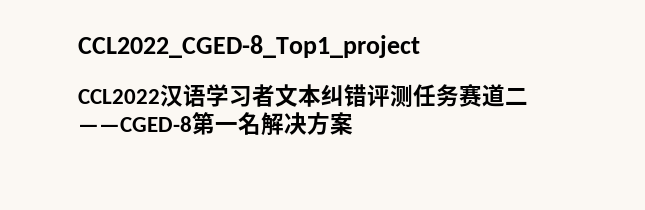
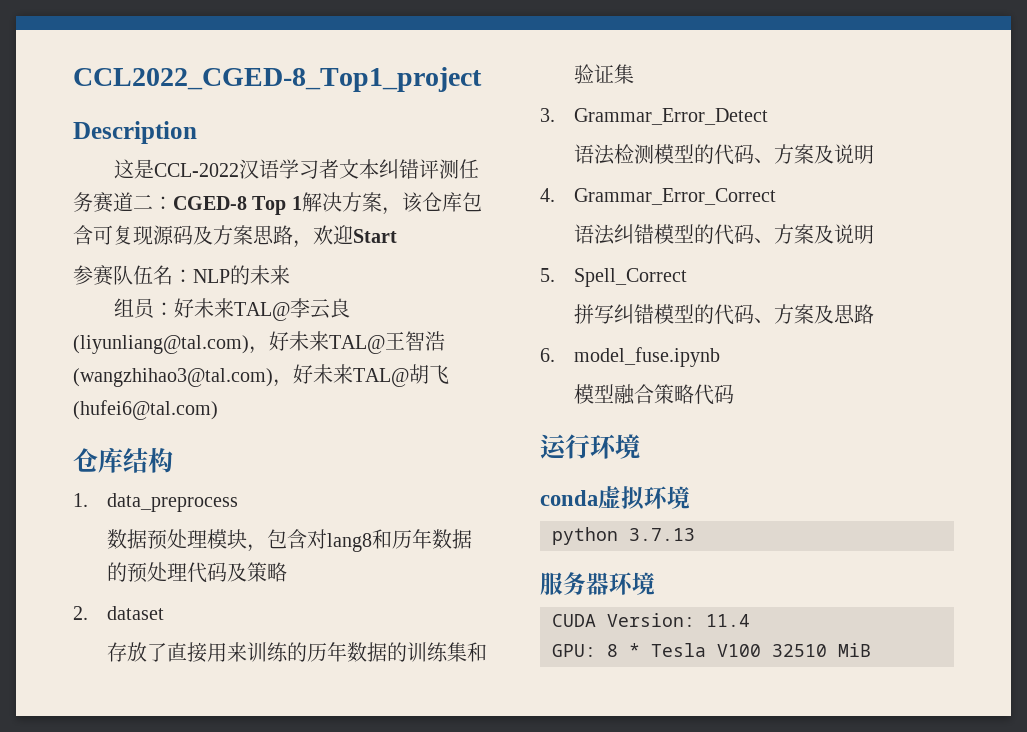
- CCL2022汉语学习者文本纠错评测任务赛道二——CGED-8第一名解决方案
+ Description
+ 这是CCL-2022汉语学习者文本纠错评测任务赛道二：CGED-8 Top 1解决方案，该仓库包含可复现源码及方案思路，欢迎Start
+ 参赛队伍名：NLP的未来
+ 组员：好未来TAL@李云良(liyunliang@tal.com)，好未来TAL@王智浩(wangzhihao3@tal.com)，好未来TAL@胡飞(hufei6@tal.com)
+ 仓库结构
+ 1. data_preprocess
+ 数据预处理模块，包含对lang8和历年数据的预处理代码及策略
+ 2. dataset
+ 存放了直接用来训练的历年数据的训练集和验证集
+ 3. Grammar_Error_Detect
+ 语法检测模型的代码、方案及说明
+ 4. Grammar_Error_Correct
+ 语法纠错模型的代码、方案及说明
+ 5. Spell_Correct
+ 拼写纠错模型的代码、方案及思路
+ 6. model_fuse.ipynb
+ 模型融合策略代码
+ 运行环境
+ conda虚拟环境
+ python 3.7.13
+ 服务器环境
+ CUDA Version: 11.4
+ GPU: 8 * Tesla V100 32510 MiB

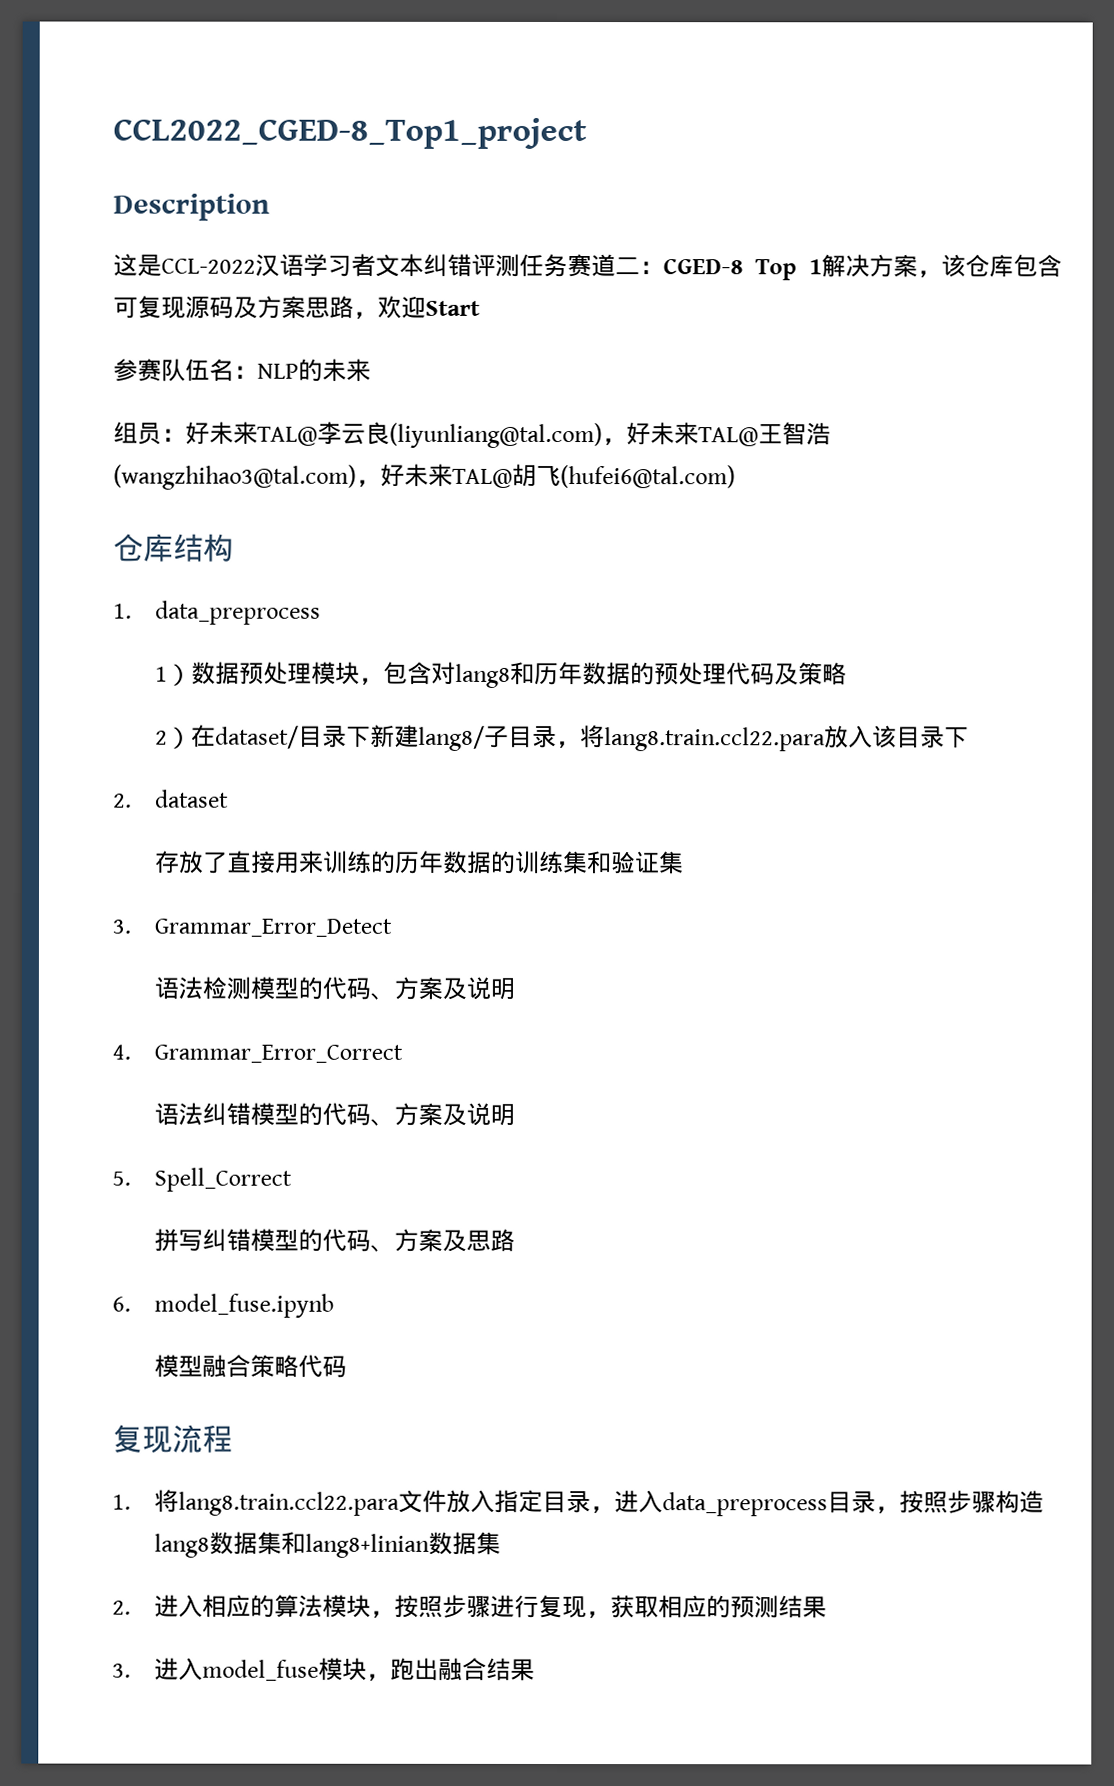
- 数据预处理模块，包含对lang8和历年数据的预处理代码及策略
+ 1）数据预处理模块，包含对lang8和历年数据的预处理代码及策略
+ 2）在dataset/目录下新建lang8/子目录，将lang8.train.ccl22.para放入该目录下
- 运行环境
- conda虚拟环境
- python 3.7.13
- 服务器环境
- CUDA Version: 11.4
- GPU: 8 * Tesla V100 32510 MiB
+ 复现流程
+ 1.将lang8.train.ccl22.para文件放入指定目录，进入data_preprocess目录，按照步骤构造lang8数据集和lang8+linian数据集
+ 2.进入相应的算法模块，按照步骤进行复现，获取相应的预测结果
+ 3.进入model_fuse模块，跑出融合结果

